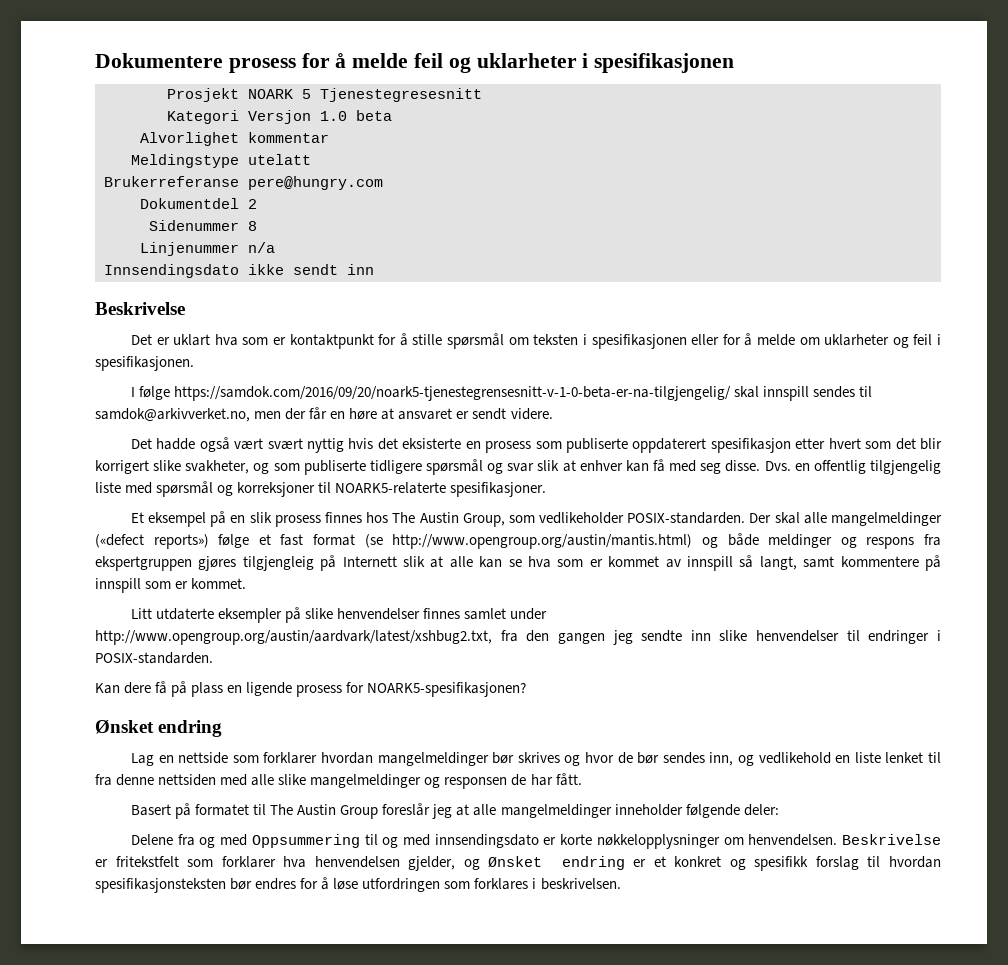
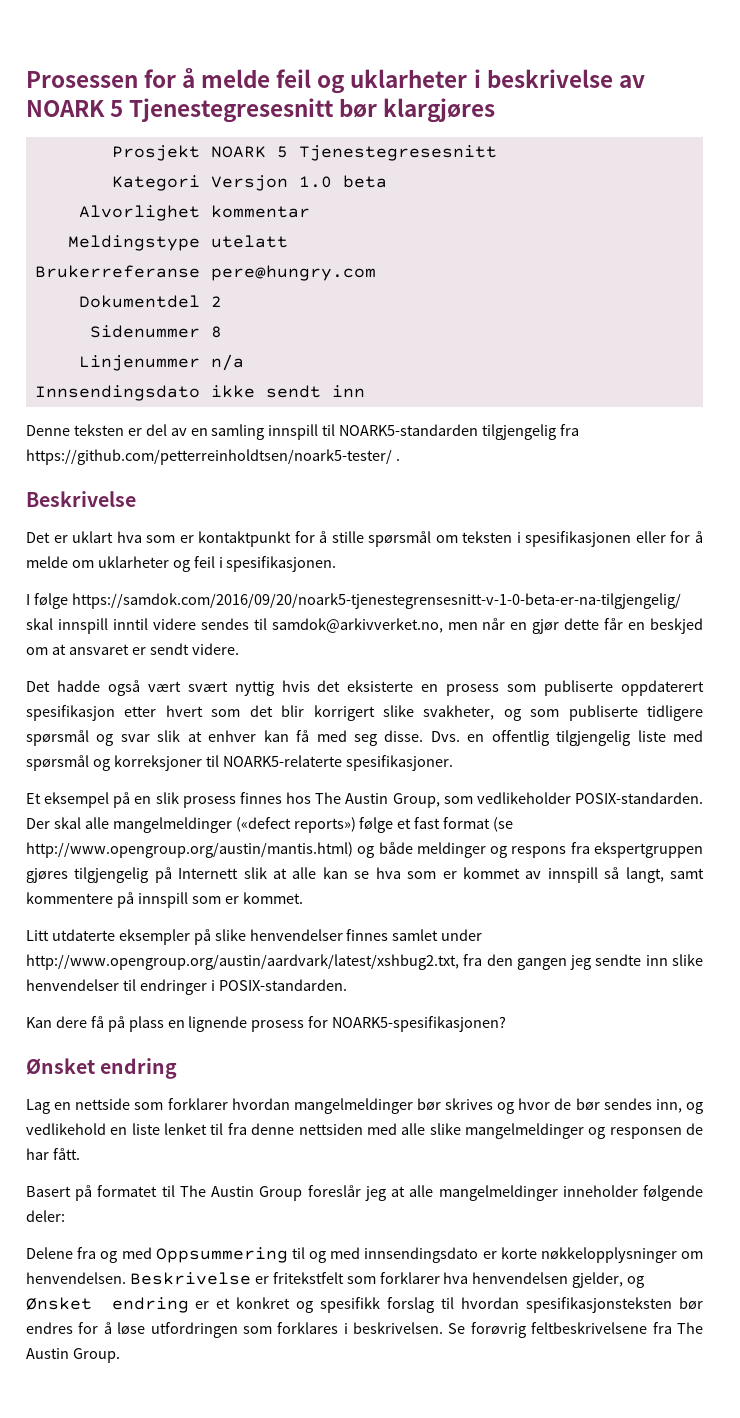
- Dokumentere prosess for å melde feil og uklarheter i spesifikasjonen
+ Prosessen for å melde feil og uklarheter i beskrivelse av NOARK 5 Tjenestegresesnitt bør klargjøres
+ Denne teksten er del av en samling innspill til NOARK5-standarden tilgjengelig fra https://github.com/petterreinholdtsen/noark5-tester/ .
- I følge https://samdok.com/2016/09/20/noark5-tjenestegrensesnitt-v-1-0-beta-er-na-tilgjengelig/ skal innspill sendes til samdok@arkivverket.no, men der får en høre at ansvaret er sendt videre.
+ I følge https://samdok.com/2016/09/20/noark5-tjenestegrensesnitt-v-1-0-beta-er-na-tilgjengelig/ skal innspill inntil videre sendes til samdok@arkivverket.no, men når en gjør dette får en beskjed om at ansvaret er sendt videre.
- Der skal alle mangelmeldinger («defect reports») følge et fast format (se http://www.opengroup.org/austin/mantis.html) og både meldinger og respons fra ekspertgruppen gjøres tilgjengleig på Internett slik at alle kan se hva som er kommet av innspill så langt, samt kommentere på innspill som er kommet.
+ Der skal alle mangelmeldinger («defect reports») følge et fast format (se http://www.opengroup.org/austin/mantis.html) og både meldinger og respons fra ekspertgruppen gjøres tilgjengelig på Internett slik at alle kan se hva som er kommet av innspill så langt, samt kommentere på innspill som er kommet.
- Kan dere få på plass en ligende prosess for NOARK5-spesifikasjonen?
+ Kan dere få på plass en lignende prosess for NOARK5-spesifikasjonen?
+ Se forøvrig feltbeskrivelsene fra The Austin Group.

